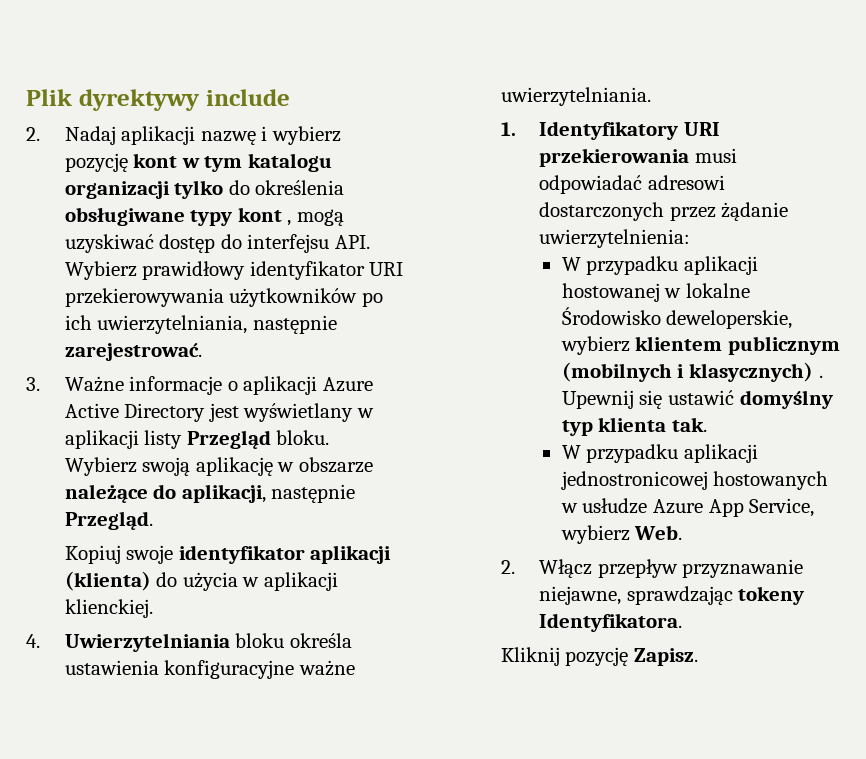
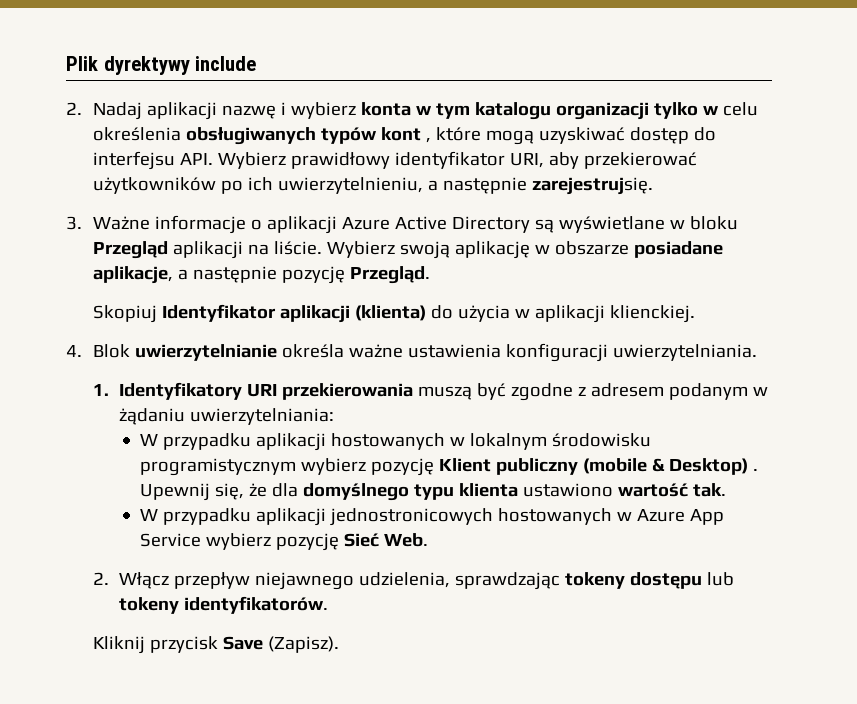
- 2. Nadaj aplikacji nazwę i wybierz pozycję kont w tym katalogu organizacji tylko do określenia obsługiwane typy kont , mogą uzyskiwać dostęp do interfejsu API. Wybierz prawidłowy identyfikator URI przekierowywania użytkowników po ich uwierzytelniania, następnie zarejestrować.
+ 2. Nadaj aplikacji nazwę i wybierz konta w tym katalogu organizacji tylko w celu określenia obsługiwanych typów kont , które mogą uzyskiwać dostęp do interfejsu API. Wybierz prawidłowy identyfikator URI, aby przekierować użytkowników po ich uwierzytelnieniu, a następnie zarejestrujsię.
- 3. Ważne informacje o aplikacji Azure Active Directory jest wyświetlany w aplikacji listy Przegląd bloku.
+ 3. Ważne informacje o aplikacji Azure Active Directory są wyświetlane w bloku Przegląd aplikacji na liście.
- Wybierz swoją aplikację w obszarze należące do aplikacji, następnie Przegląd.
- Kopiuj swoje identyfikator aplikacji (klienta) do użycia w aplikacji klienckiej.
+ Wybierz swoją aplikację w obszarze posiadane aplikacje, a następnie pozycję Przegląd.
+ Skopiuj Identyfikator aplikacji (klienta) do użycia w aplikacji klienckiej.
- 4. Uwierzytelniania bloku określa ustawienia konfiguracyjne ważne uwierzytelniania.
+ 4. Blok uwierzytelnianie określa ważne ustawienia konfiguracji uwierzytelniania.
- 1. Identyfikatory URI przekierowania musi odpowiadać adresowi dostarczonych przez żądanie uwierzytelnienia:
- W przypadku aplikacji hostowanej w lokalne Środowisko deweloperskie, wybierz klientem publicznym (mobilnych i klasycznych) . Upewnij się ustawić domyślny typ klienta tak.
+ 1. Identyfikatory URI przekierowania muszą być zgodne z adresem podanym w żądaniu uwierzytelniania:
+ W przypadku aplikacji hostowanych w lokalnym środowisku programistycznym wybierz pozycję Klient publiczny (mobile & Desktop) . Upewnij się, że dla domyślnego typu klienta ustawiono wartość tak.
- W przypadku aplikacji jednostronicowej hostowanych w usłudze Azure App Service, wybierz Web.
+ W przypadku aplikacji jednostronicowych hostowanych w Azure App Service wybierz pozycję Sieć Web.
- 2. Włącz przepływ przyznawanie niejawne, sprawdzając tokeny Identyfikatora.
- Kliknij pozycję Zapisz.
+ 2. Włącz przepływ niejawnego udzielenia, sprawdzając tokeny dostępu lub tokeny identyfikatorów.
+ Kliknij przycisk Save (Zapisz).

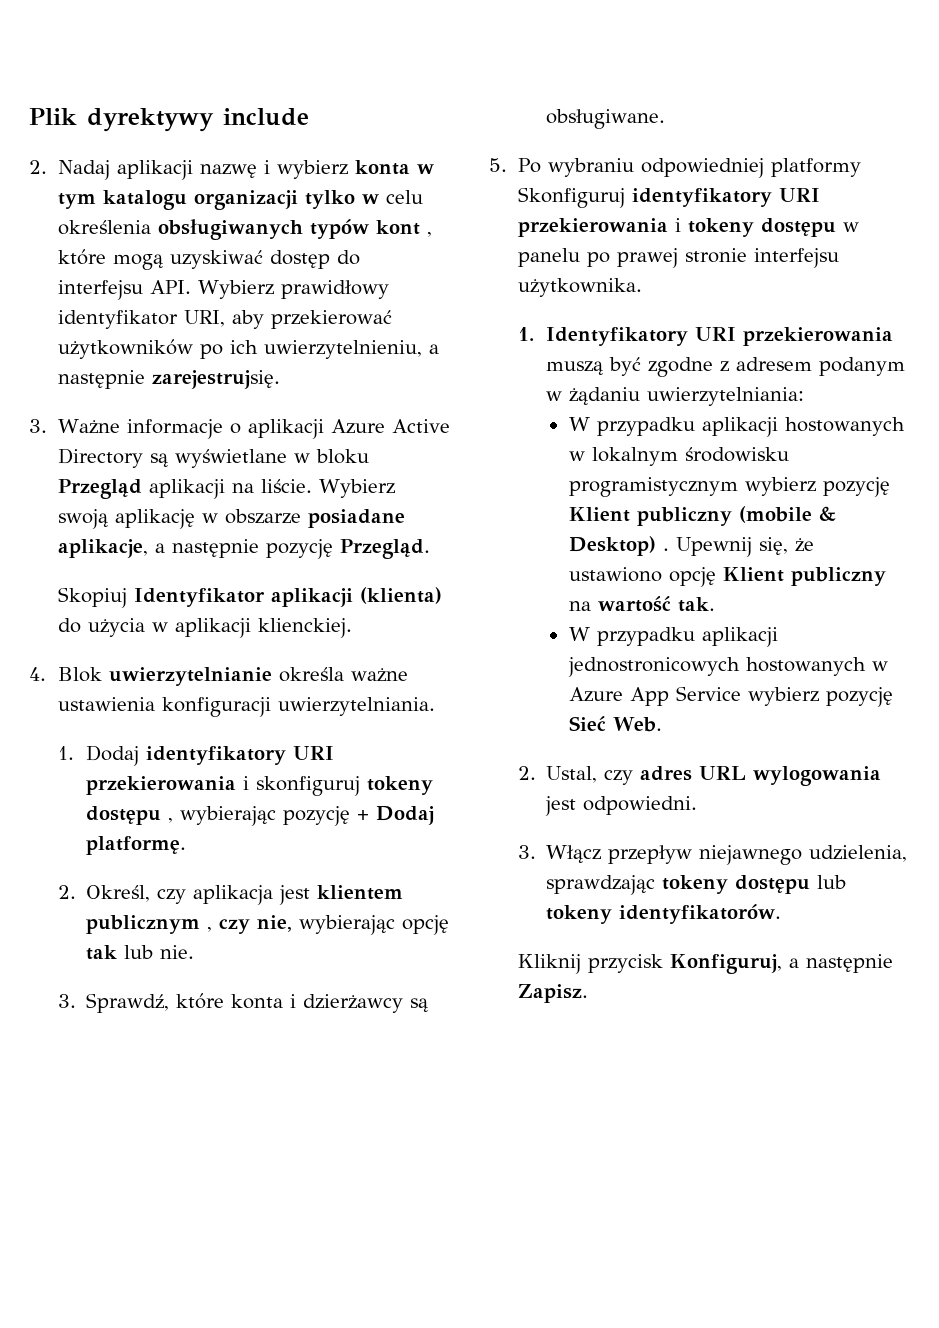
+ 1. Dodaj identyfikatory URI przekierowania i skonfiguruj tokeny dostępu , wybierając pozycję + Dodaj platformę.
+ 2. Określ, czy aplikacja jest klientem publicznym , czy nie, wybierając opcję tak lub nie.
+ 3. Sprawdź, które konta i dzierżawcy są obsługiwane.
+ 5. Po wybraniu odpowiedniej platformy Skonfiguruj identyfikatory URI przekierowania i tokeny dostępu w panelu po prawej stronie interfejsu użytkownika.
- Upewnij się, że dla domyślnego typu klienta ustawiono wartość tak.
+ Upewnij się, że ustawiono opcję Klient publiczny na wartość tak.
- 2. Włącz przepływ niejawnego udzielenia, sprawdzając tokeny dostępu lub tokeny identyfikatorów.
+ 2. Ustal, czy adres URL wylogowania jest odpowiedni.
+ 3. Włącz przepływ niejawnego udzielenia, sprawdzając tokeny dostępu lub tokeny identyfikatorów.
- Kliknij przycisk Save (Zapisz).
+ Kliknij przycisk Konfiguruj, a następnie Zapisz.

